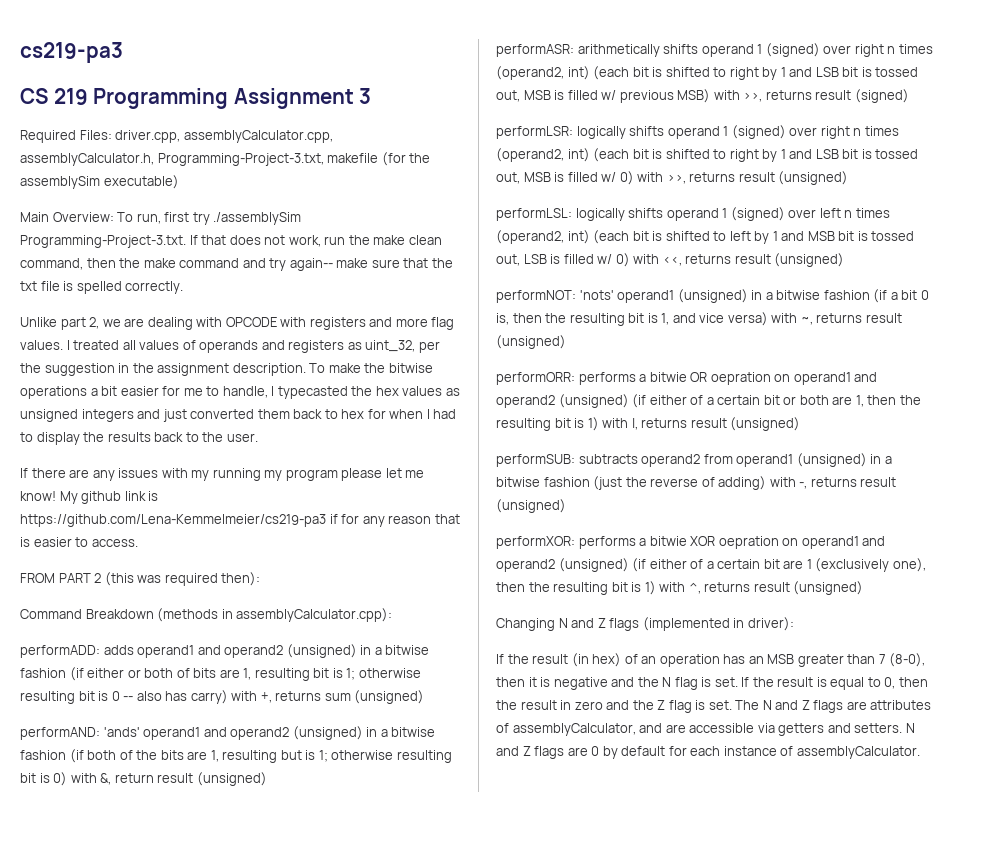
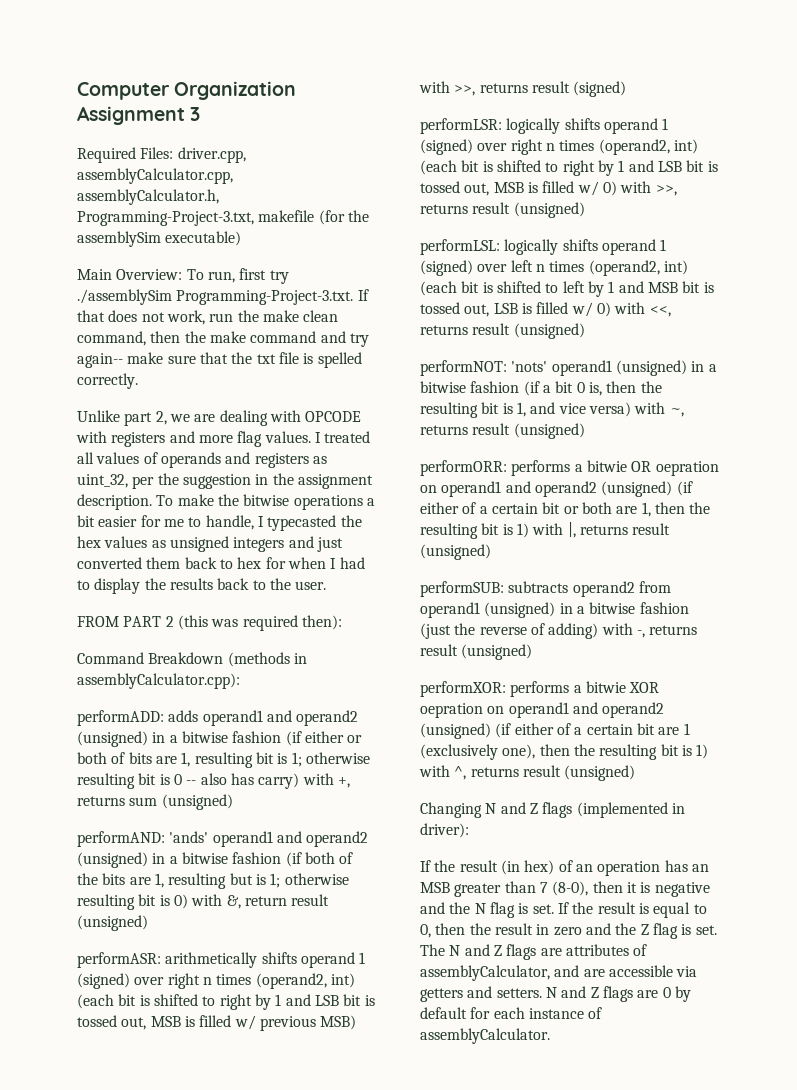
- cs219-pa3
- CS 219 Programming Assignment 3
+ Computer Organization Assignment 3
- If there are any issues with my running my program please let me know! My github link is https://github.com/Lena-Kemmelmeier/cs219-pa3 if for any reason that is easier to access.

